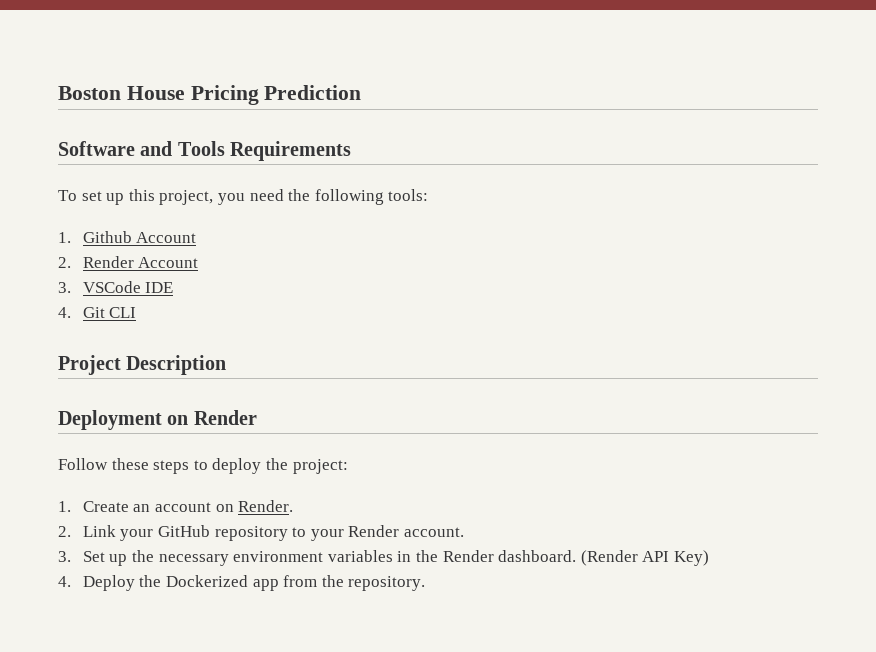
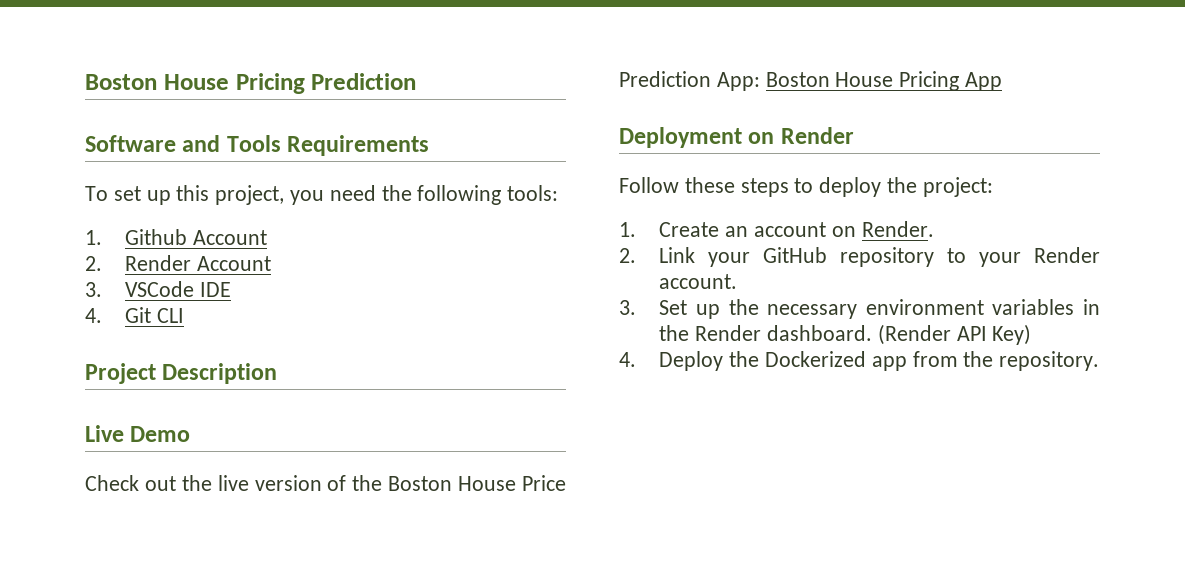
+ Live Demo
+ Check out the live version of the Boston House Price Prediction App: Boston House Pricing App

